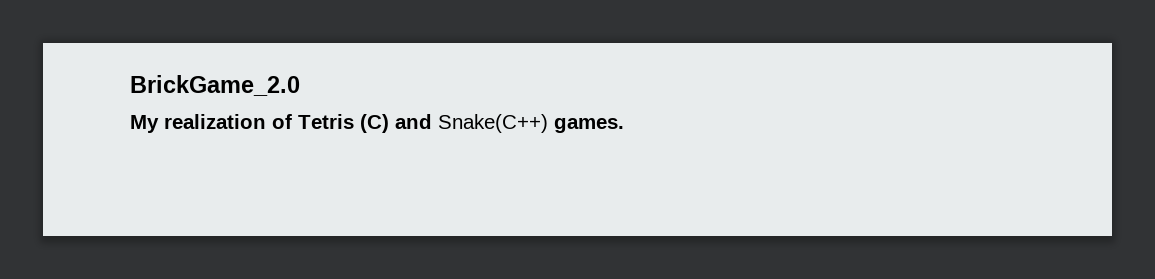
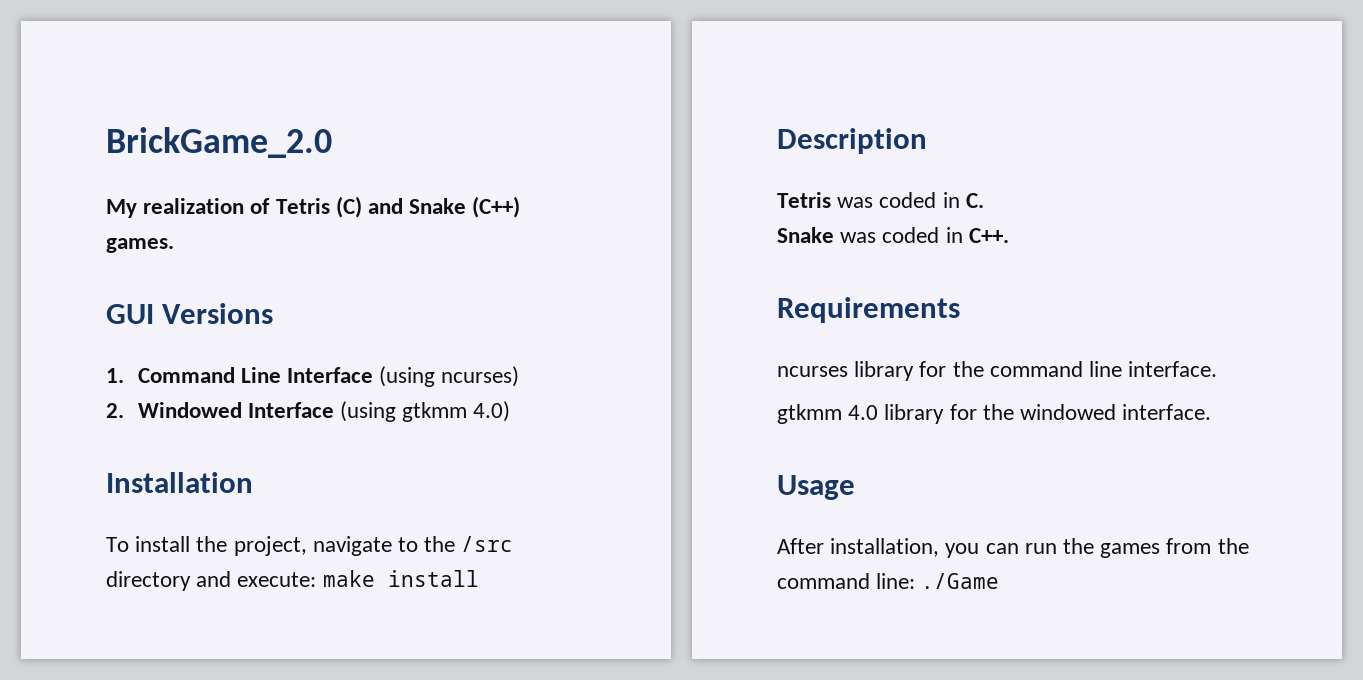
- My realization of Tetris (C) and Snake(C++) games.
+ My realization of Tetris (C) and Snake (C++) games.
+ GUI Versions
+ 1. Command Line Interface (using ncurses)
+ 2. Windowed Interface (using gtkmm 4.0)
+ Installation
+ To install the project, navigate to the /src directory and execute: make install
+ Description
+ Tetris was coded in C.
+ Snake was coded in C++.
+ Requirements
+ ncurses library for the command line interface.
+ gtkmm 4.0 library for the windowed interface.
+ Usage
+ After installation, you can run the games from the command line: ./Game

